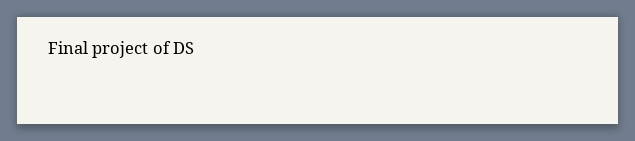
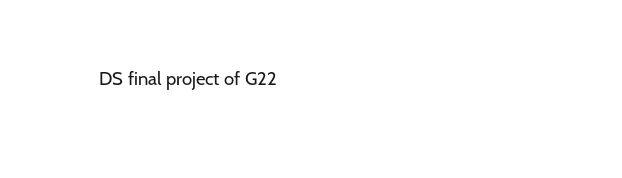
- Final project of DS
+ DS final project of G22

